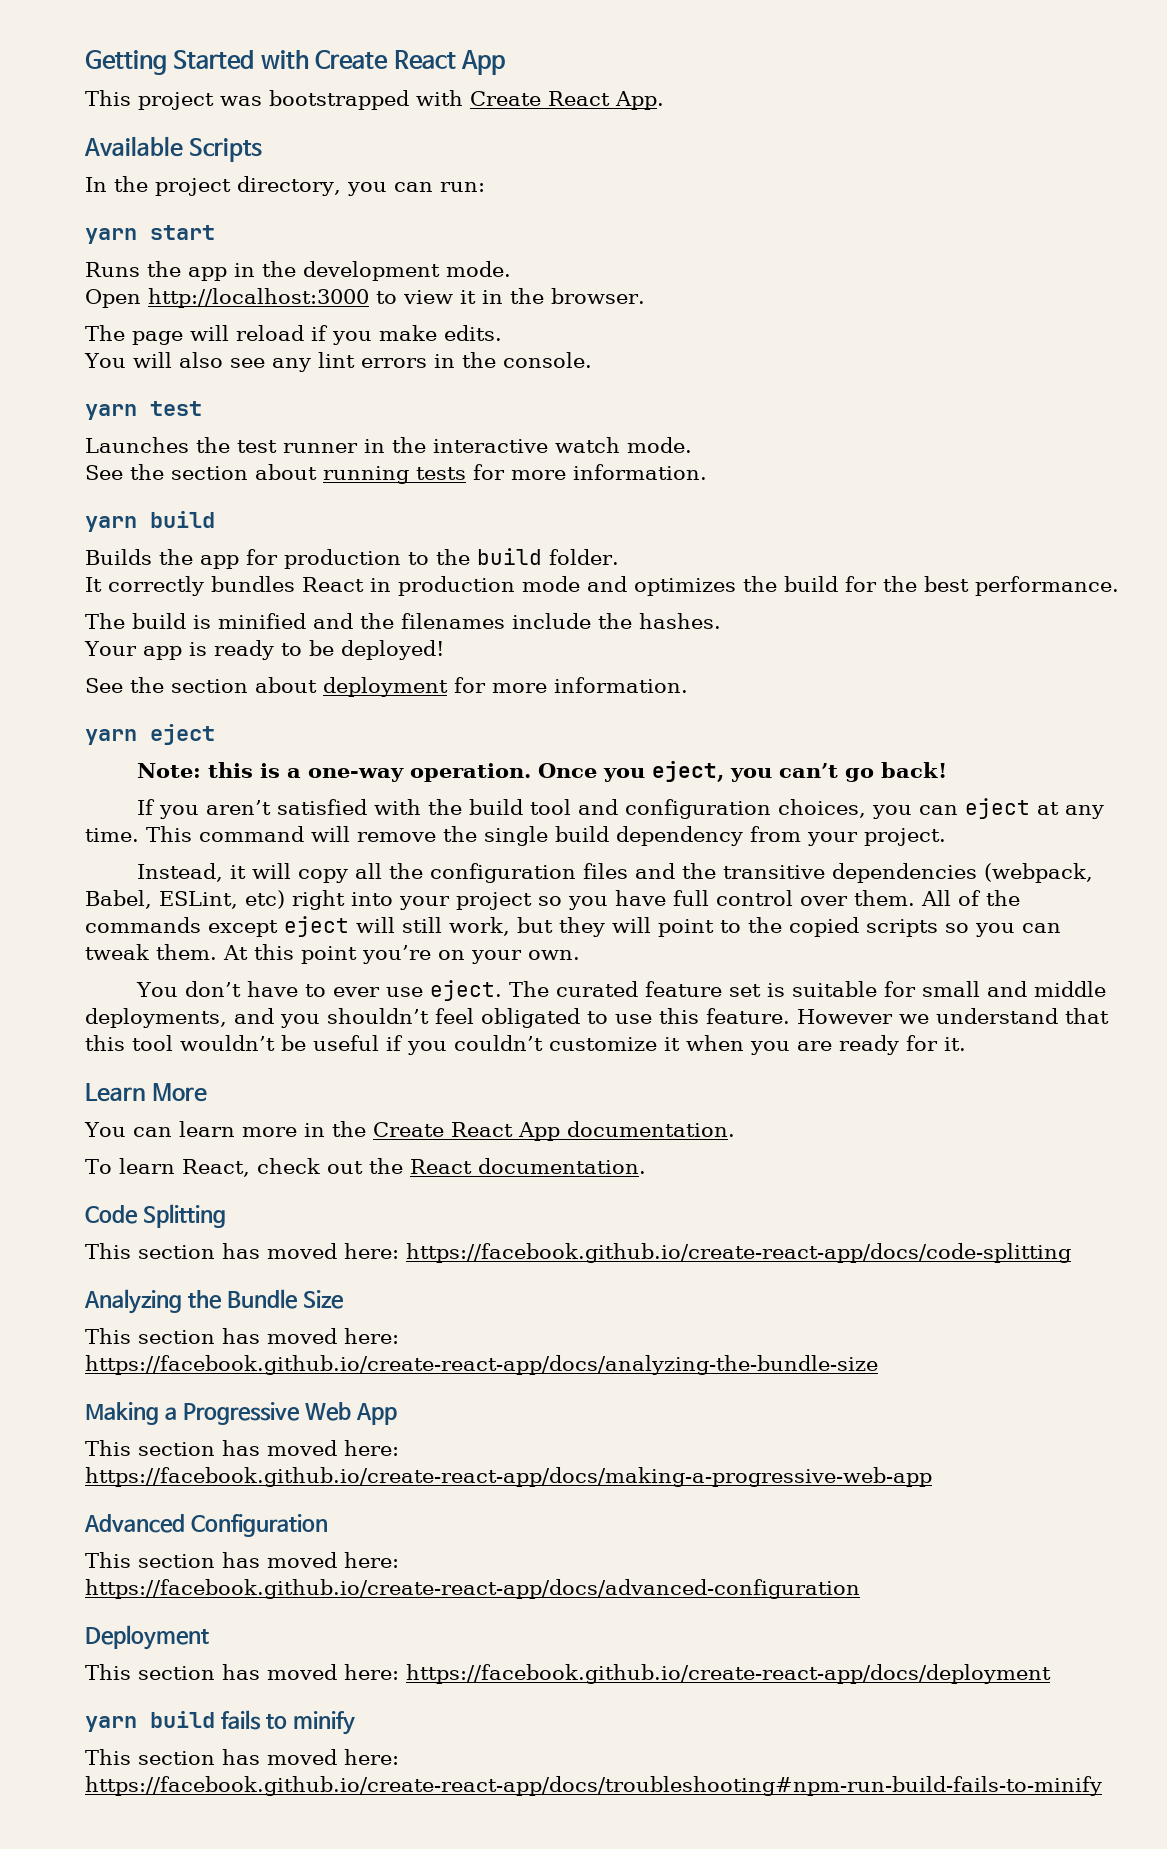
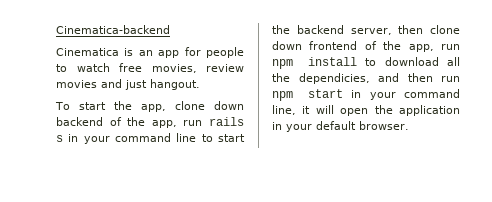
- Getting Started with Create React App
- This project was bootstrapped with Create React App.
- Available Scripts
- In the project directory, you can run:
- yarn start
- Runs the app in the development mode.
- Open http://localhost:3000 to view it in the browser.
- The page will reload if you make edits.
- You will also see any lint errors in the console.
- yarn test
- Launches the test runner in the interactive watch mode.
- See the section about running tests for more information.
- yarn build
- Builds the app for production to the build folder.
- It correctly bundles React in production mode and optimizes the build for the best performance.
- The build is minified and the filenames include the hashes.
- Your app is ready to be deployed!
- See the section about deployment for more information.
- yarn eject
- Note: this is a one-way operation. Once you eject, you can’t go back!
- If you aren’t satisfied with the build tool and configuration choices, you can eject at any time. This command will remove the single build dependency from your project.
- Instead, it will copy all the configuration files and the transitive dependencies (webpack, Babel, ESLint, etc) right into your project so you have full control over them. All of the commands except eject will still work, but they will point to the copied scripts so you can tweak them. At this point you’re on your own.
- You don’t have to ever use eject. The curated feature set is suitable for small and middle deployments, and you shouldn’t feel obligated to use this feature. However we understand that this tool wouldn’t be useful if you couldn’t customize it when you are ready for it.
- Learn More
- You can learn more in the Create React App documentation.
- To learn React, check out the React documentation.
- Code Splitting
- This section has moved here: https://facebook.github.io/create-react-app/docs/code-splitting
- Analyzing the Bundle Size
- This section has moved here: https://facebook.github.io/create-react-app/docs/analyzing-the-bundle-size
- Making a Progressive Web App
- This section has moved here: https://facebook.github.io/create-react-app/docs/making-a-progressive-web-app
- Advanced Configuration
- This section has moved here: https://facebook.github.io/create-react-app/docs/advanced-configuration
- Deployment
- This section has moved here: https://facebook.github.io/create-react-app/docs/deployment
- yarn build fails to minify
- This section has moved here: https://facebook.github.io/create-react-app/docs/troubleshooting#npm-run-build-fails-to-minify
+ Cinematica-backend
+ Cinematica is an app for people to watch free movies, review movies and just hangout.
+ To start the app, clone down backend of the app, run rails s in your command line to start the backend server, then clone down frontend of the app, run npm install to download all the dependicies, and then run npm start in your command line, it will open the application in your default browser.

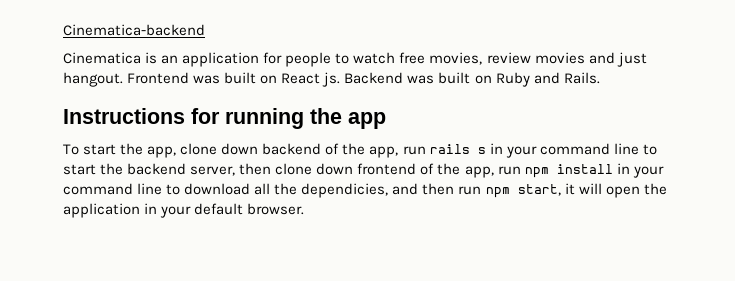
- Cinematica is an app for people to watch free movies, review movies and just hangout.
+ Cinematica is an application for people to watch free movies, review movies and just hangout. Frontend was built on React js. Backend was built on Ruby and Rails.
+ Instructions for running the app
- To start the app, clone down backend of the app, run rails s in your command line to start the backend server, then clone down frontend of the app, run npm install to download all the dependicies, and then run npm start in your command line, it will open the application in your default browser.
+ To start the app, clone down backend of the app, run rails s in your command line to start the backend server, then clone down frontend of the app, run npm install in your command line to download all the dependicies, and then run npm start, it will open the application in your default browser.

